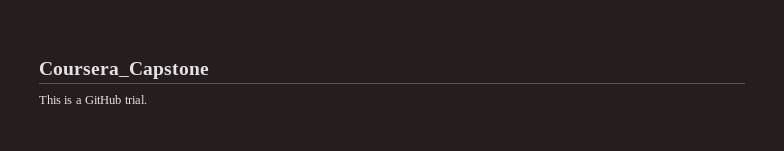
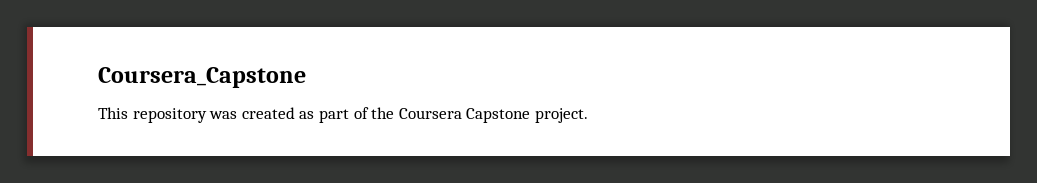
- This is a GitHub trial.
+ This repository was created as part of the Coursera Capstone project.

